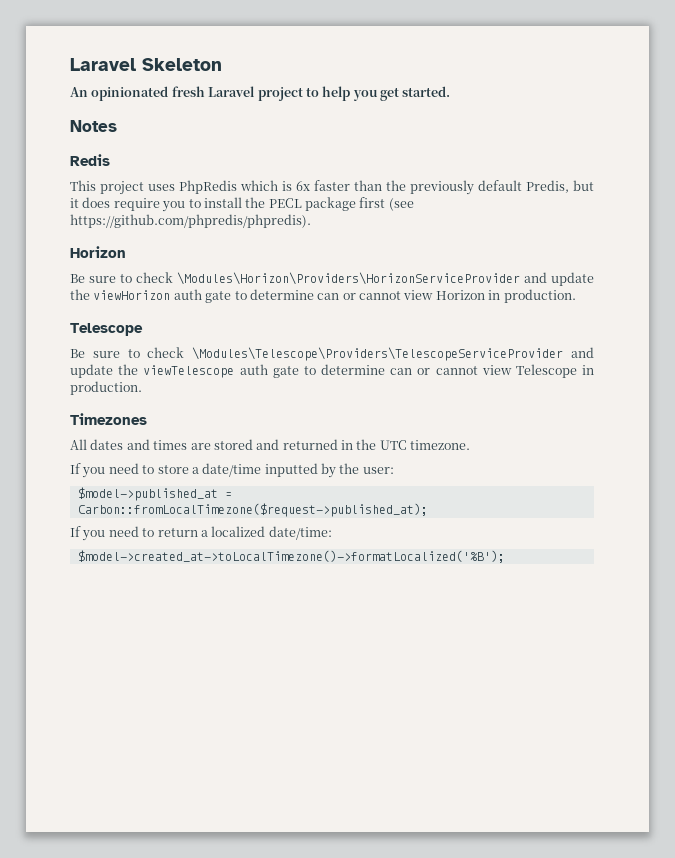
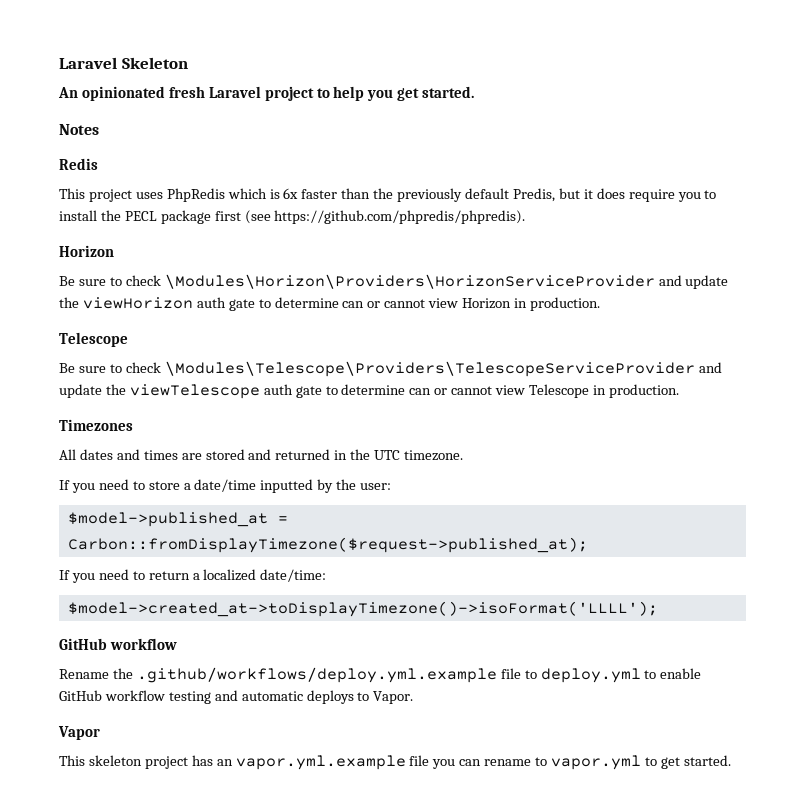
- $model->published_at = Carbon::fromLocalTimezone($request->published_at);
+ $model->published_at = Carbon::fromDisplayTimezone($request->published_at);
- $model->created_at->toLocalTimezone()->formatLocalized('%B');
+ $model->created_at->toDisplayTimezone()->isoFormat('LLLL');
+ GitHub workflow
+ Rename the .github/workflows/deploy.yml.example file to deploy.yml to enable GitHub workflow testing and automatic deploys to Vapor.
+ Vapor
+ This skeleton project has an vapor.yml.example file you can rename to vapor.yml to get started.

